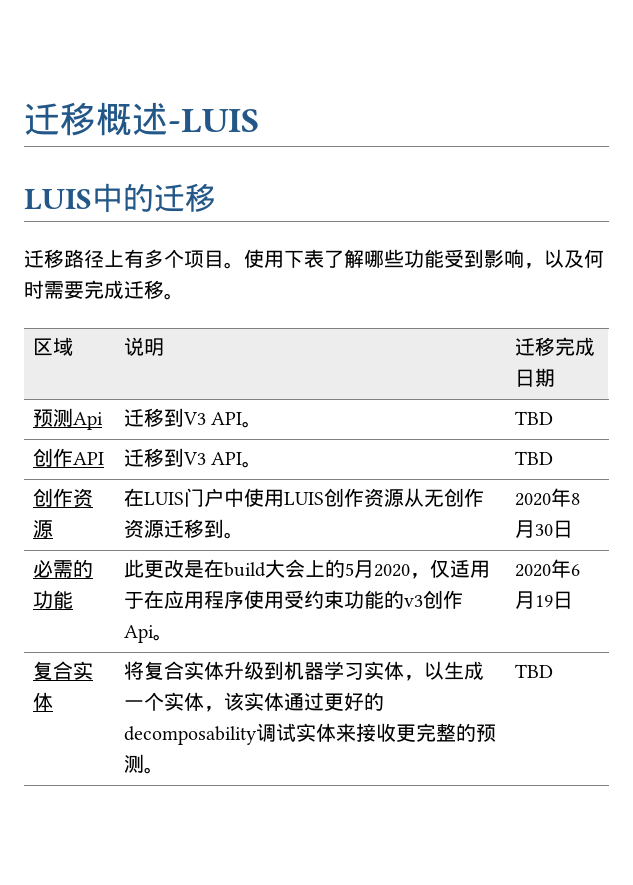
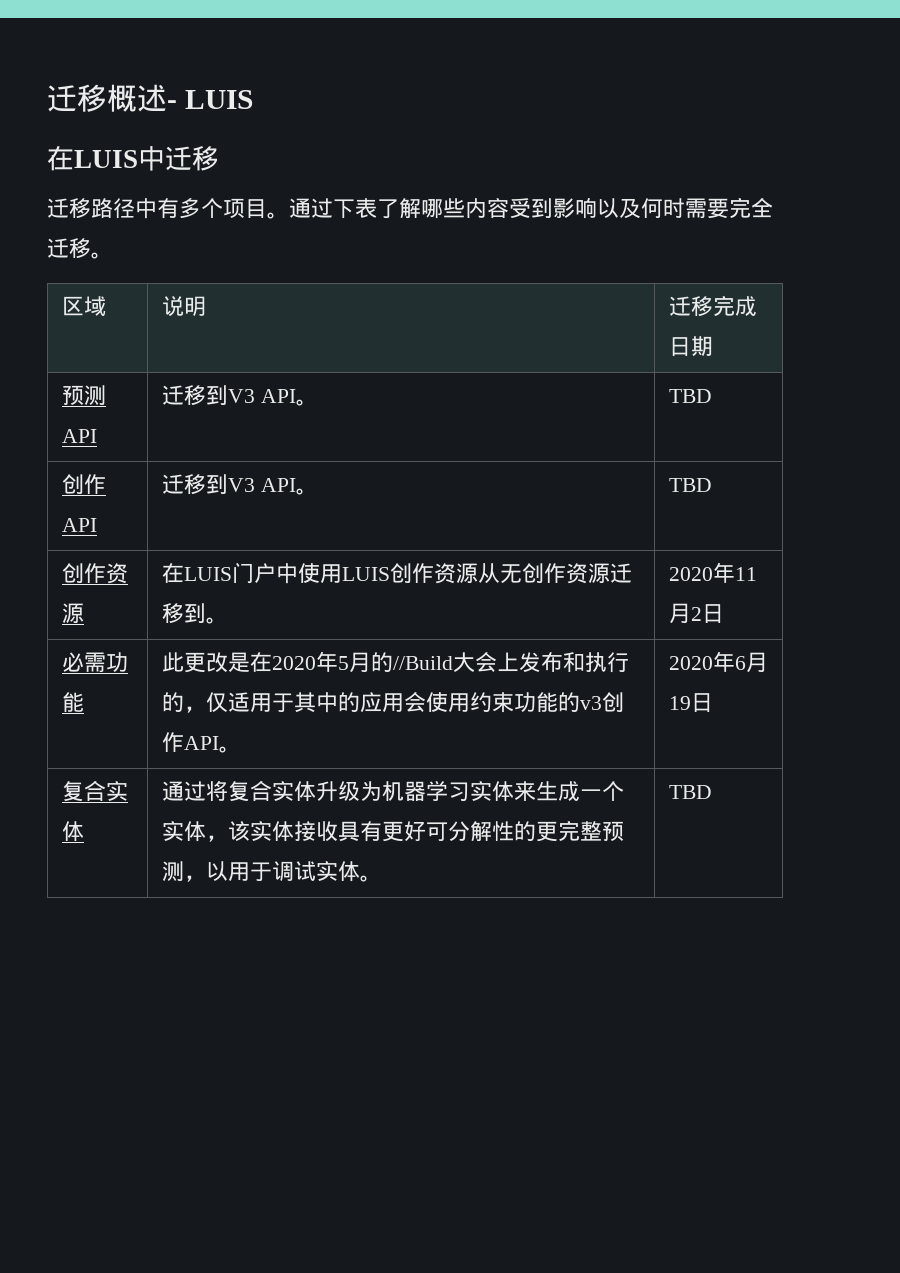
- 迁移概述-LUIS
- LUIS中的迁移
+ 迁移概述- LUIS
+ 在LUIS中迁移
- 迁移路径上有多个项目。
+ 迁移路径中有多个项目。
- 使用下表了解哪些功能受到影响，以及何时需要完成迁移。
+ 通过下表了解哪些内容受到影响以及何时需要完全迁移。
- 预测Api | 迁移到V3 API。 | TBD
+ 预测API | 迁移到V3 API。 | TBD
- 创作资源 | 在LUIS门户中使用LUIS创作资源从无创作资源迁移到。 | 2020年8月30日
+ 创作资源 | 在LUIS门户中使用LUIS创作资源从无创作资源迁移到。 | 2020年11月2日
- 必需的功能 | 此更改是在build大会上的5月2020，仅适用于在应用程序使用受约束功能的v3创作Api。 | 2020年6月19日
+ 必需功能 | 此更改是在2020年5月的//Build大会上发布和执行的，仅适用于其中的应用会使用约束功能的v3创作API。 | 2020年6月19日
- 复合实体 | 将复合实体升级到机器学习实体，以生成一个实体，该实体通过更好的decomposability调试实体来接收更完整的预测。 | TBD
+ 复合实体 | 通过将复合实体升级为机器学习实体来生成一个实体，该实体接收具有更好可分解性的更完整预测，以用于调试实体。 | TBD

